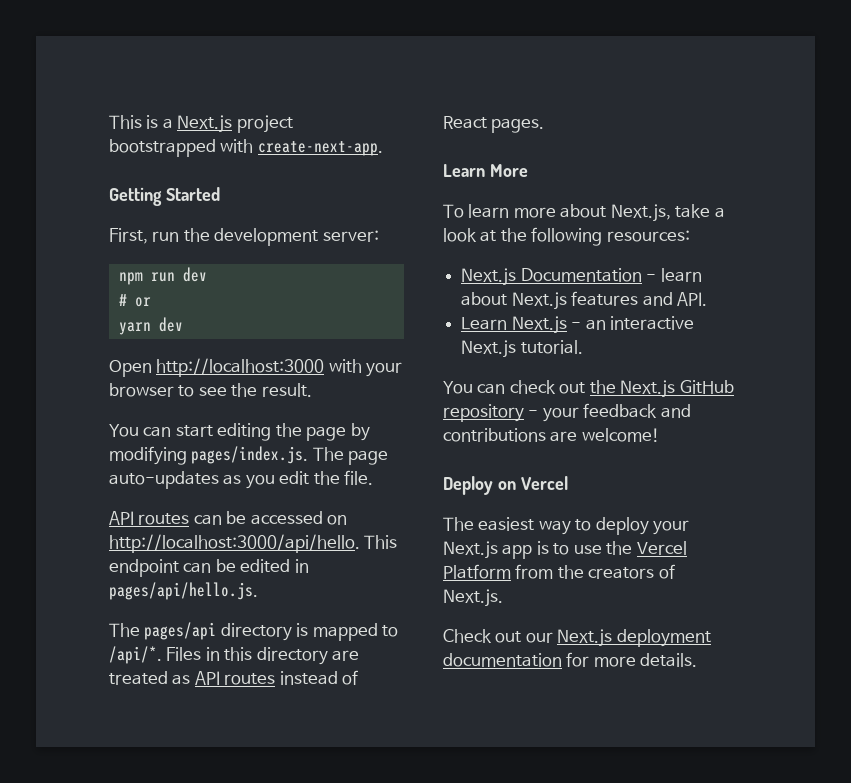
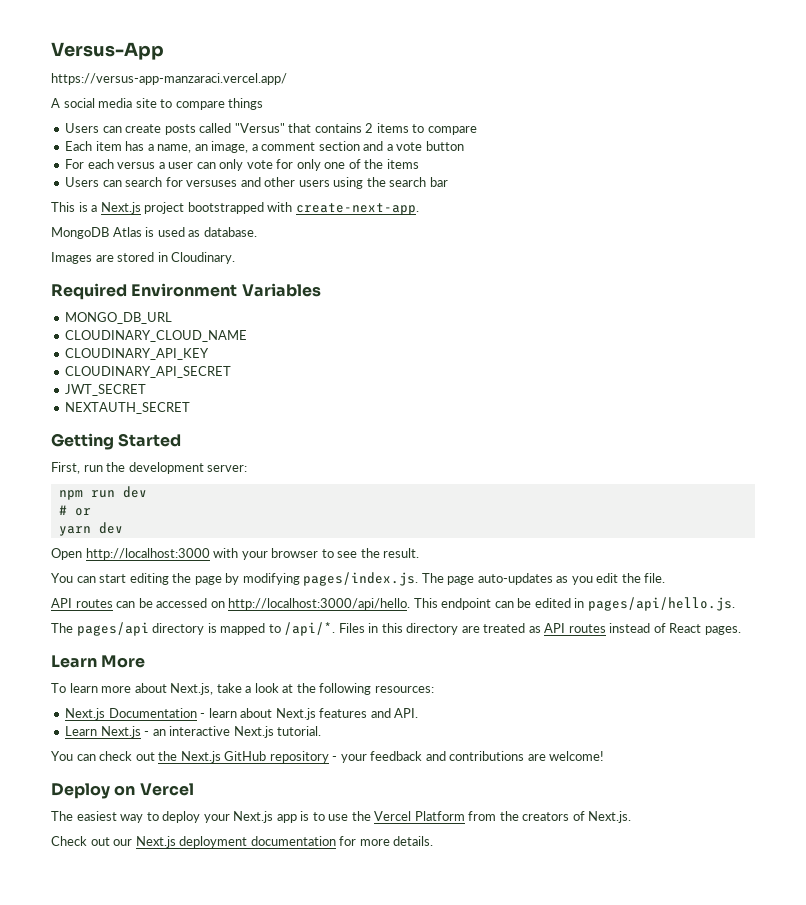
+ Versus-App
+ https://versus-app-manzaraci.vercel.app/
+ A social media site to compare things
+ Users can create posts called "Versus" that contains 2 items to compare
+ Each item has a name, an image, a comment section and a vote button
+ For each versus a user can only vote for only one of the items
+ Users can search for versuses and other users using the search bar
+ MongoDB Atlas is used as database.
+ Images are stored in Cloudinary.
+ Required Environment Variables
+ MONGO_DB_URL
+ CLOUDINARY_CLOUD_NAME
+ CLOUDINARY_API_KEY
+ CLOUDINARY_API_SECRET
+ JWT_SECRET
+ NEXTAUTH_SECRET

